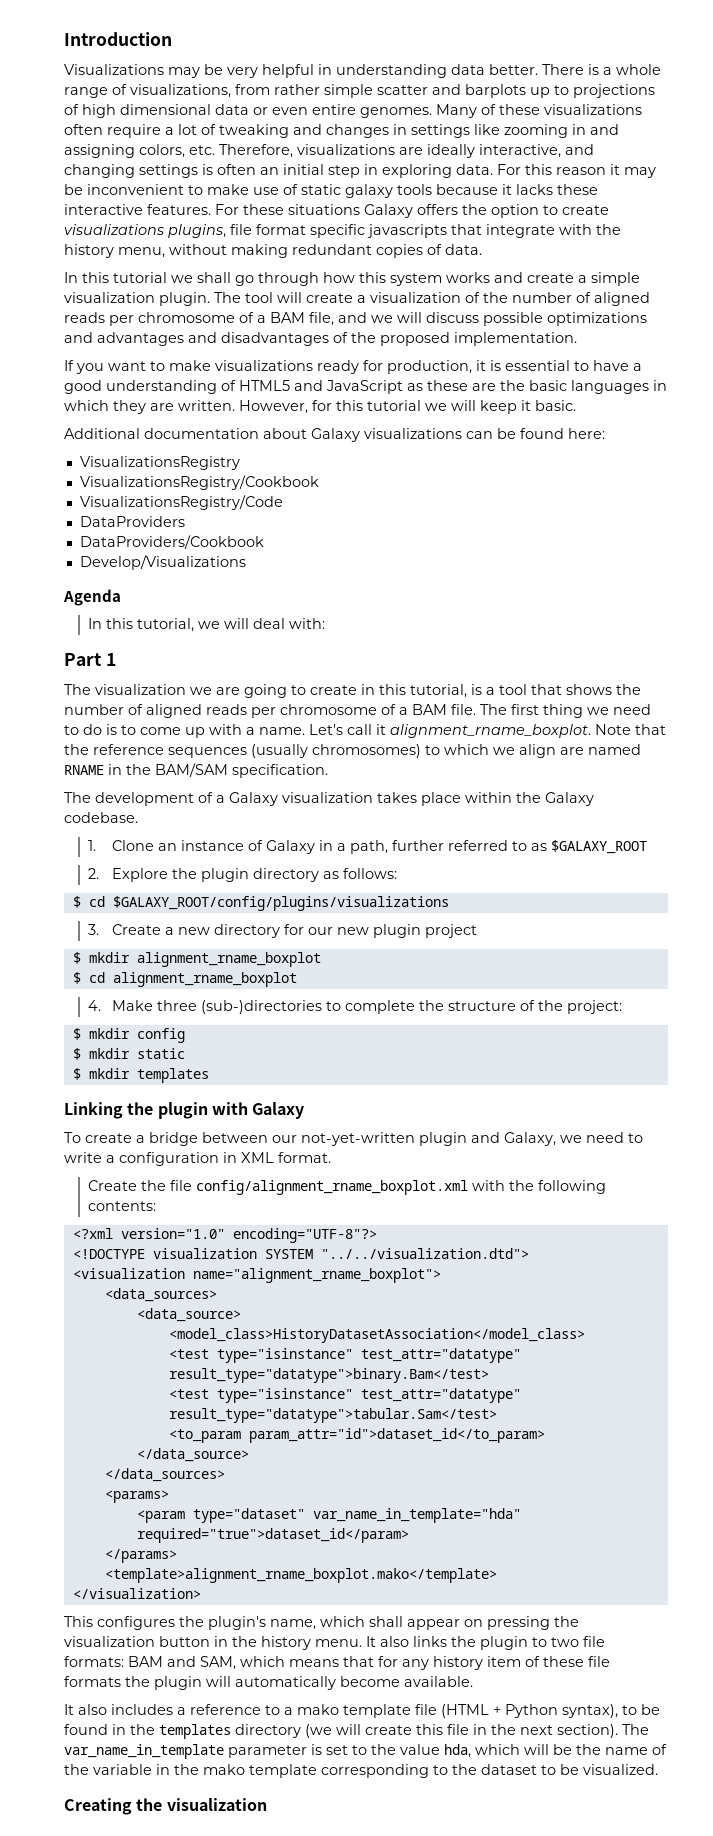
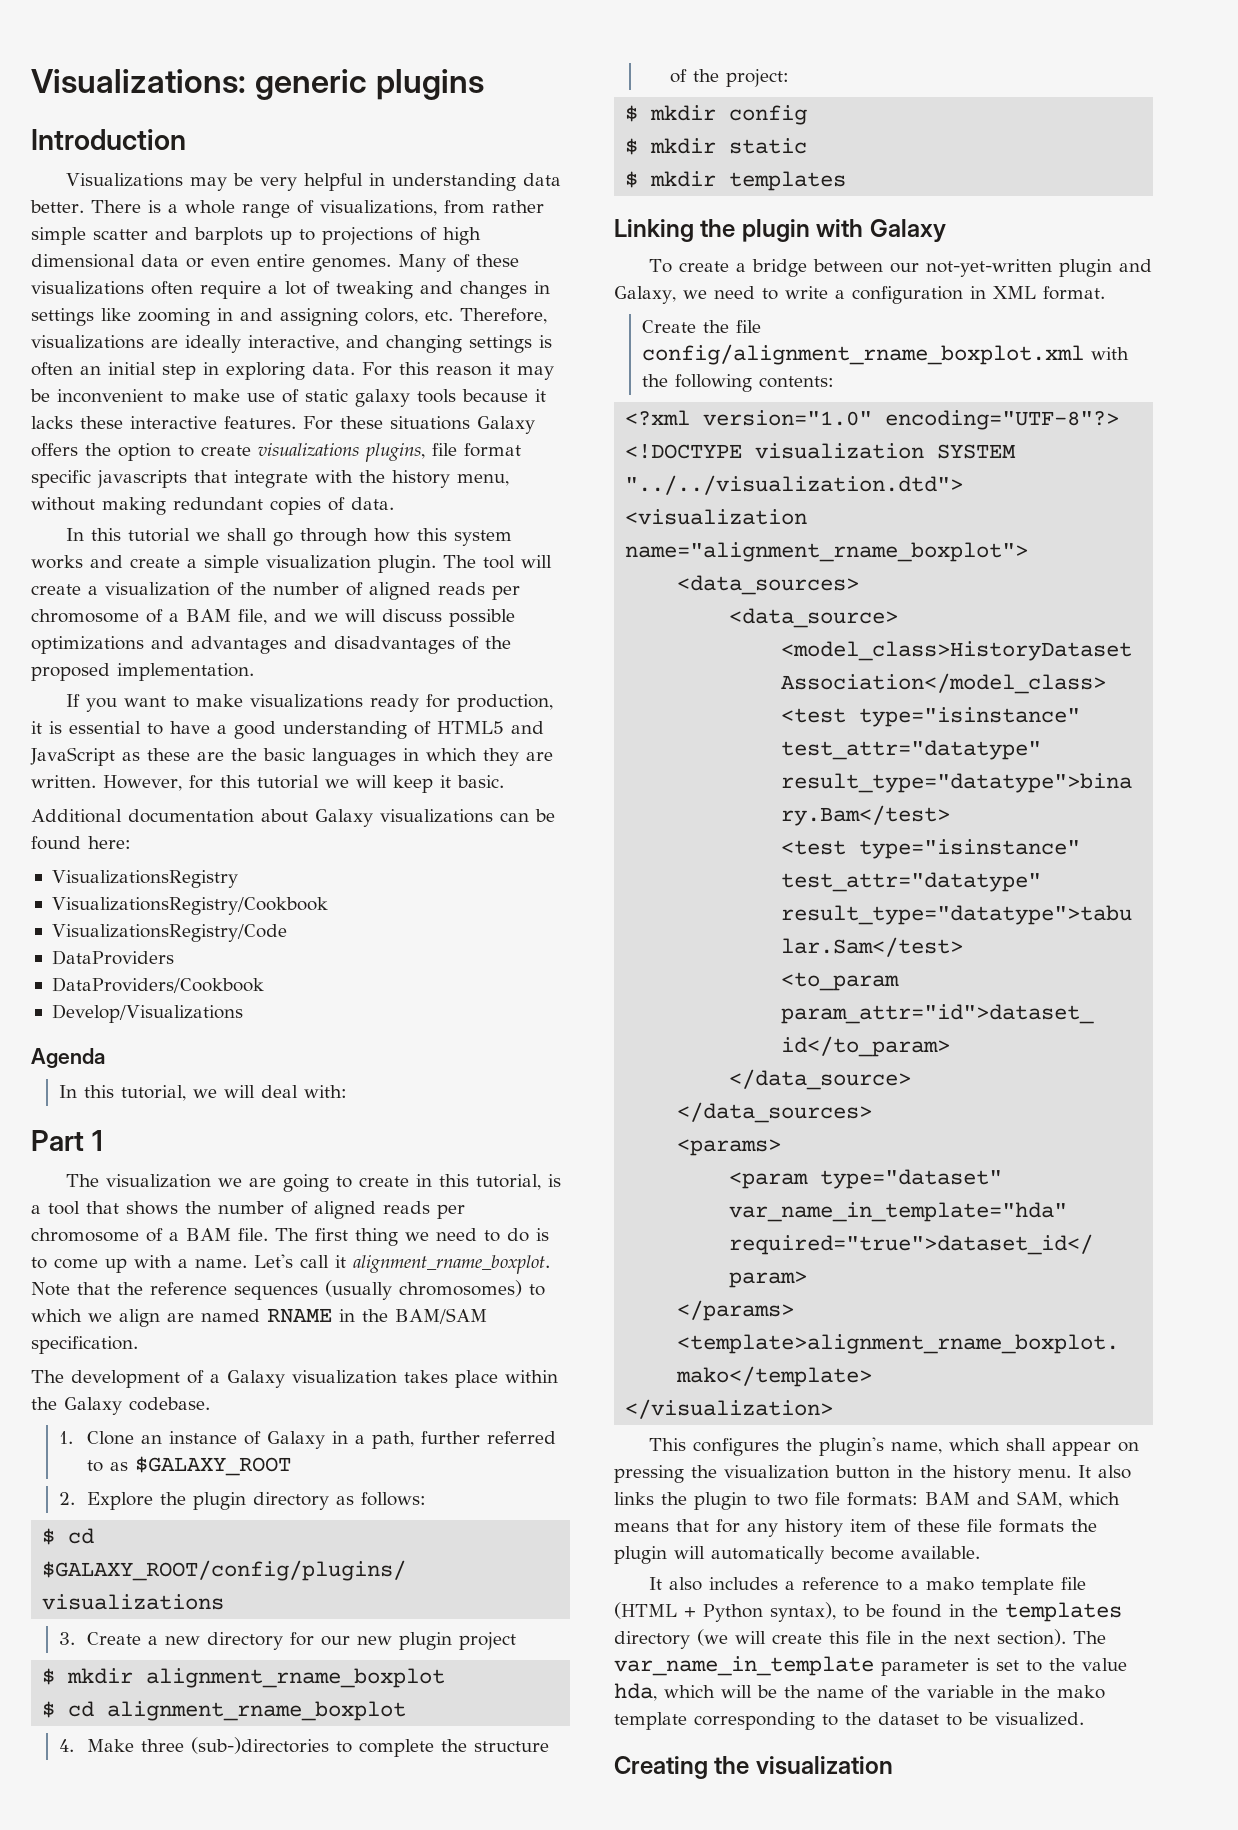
+ Visualizations: generic plugins

